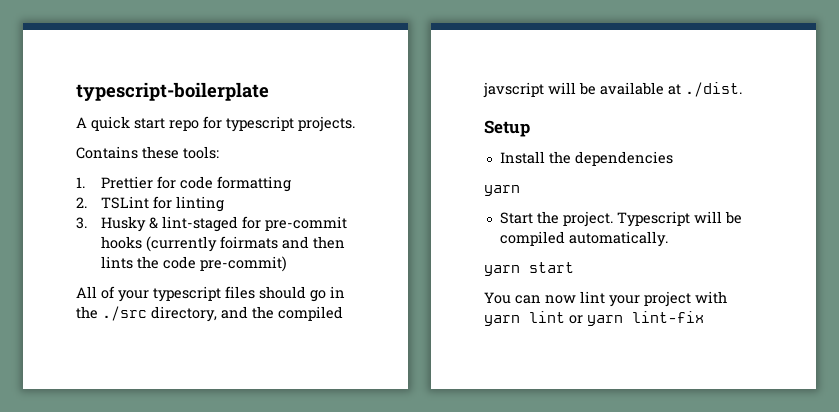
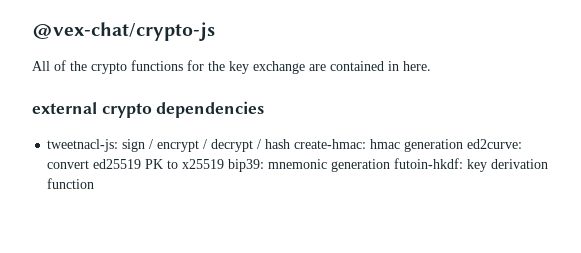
- typescript-boilerplate
- A quick start repo for typescript projects.
- Contains these tools:
- 1. Prettier for code formatting
- 2. TSLint for linting
- 3. Husky & lint-staged for pre-commit hooks (currently foirmats and then lints the code pre-commit)
- All of your typescript files should go in the ./src directory, and the compiled javscript will be available at ./dist.
- Setup
- Install the dependencies
- yarn
- Start the project. Typescript will be compiled automatically.
- yarn start
- You can now lint your project with yarn lint or yarn lint-fix
+ @vex-chat/crypto-js
+ All of the crypto functions for the key exchange are contained in here.
+ external crypto dependencies
+ tweetnacl-js: sign / encrypt / decrypt / hash create-hmac: hmac generation ed2curve: convert ed25519 PK to x25519 bip39: mnemonic generation futoin-hkdf: key derivation function

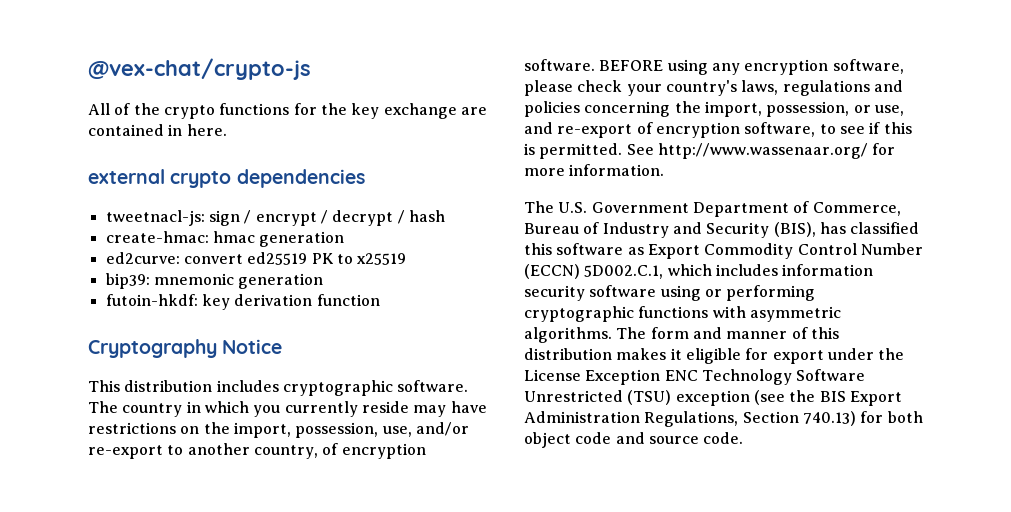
- tweetnacl-js: sign / encrypt / decrypt / hash create-hmac: hmac generation ed2curve: convert ed25519 PK to x25519 bip39: mnemonic generation futoin-hkdf: key derivation function
+ tweetnacl-js: sign / encrypt / decrypt / hash
+ create-hmac: hmac generation
+ ed2curve: convert ed25519 PK to x25519
+ bip39: mnemonic generation
+ futoin-hkdf: key derivation function
+ Cryptography Notice
+ This distribution includes cryptographic software. The country in which you currently reside may have restrictions on the import, possession, use, and/or re-export to another country, of encryption software. BEFORE using any encryption software, please check your country's laws, regulations and policies concerning the import, possession, or use, and re-export of encryption software, to see if this is permitted. See http://www.wassenaar.org/ for more information.
+ The U.S. Government Department of Commerce, Bureau of Industry and Security (BIS), has classified this software as Export Commodity Control Number (ECCN) 5D002.C.1, which includes information security software using or performing cryptographic functions with asymmetric algorithms. The form and manner of this distribution makes it eligible for export under the License Exception ENC Technology Software Unrestricted (TSU) exception (see the BIS Export Administration Regulations, Section 740.13) for both object code and source code.

